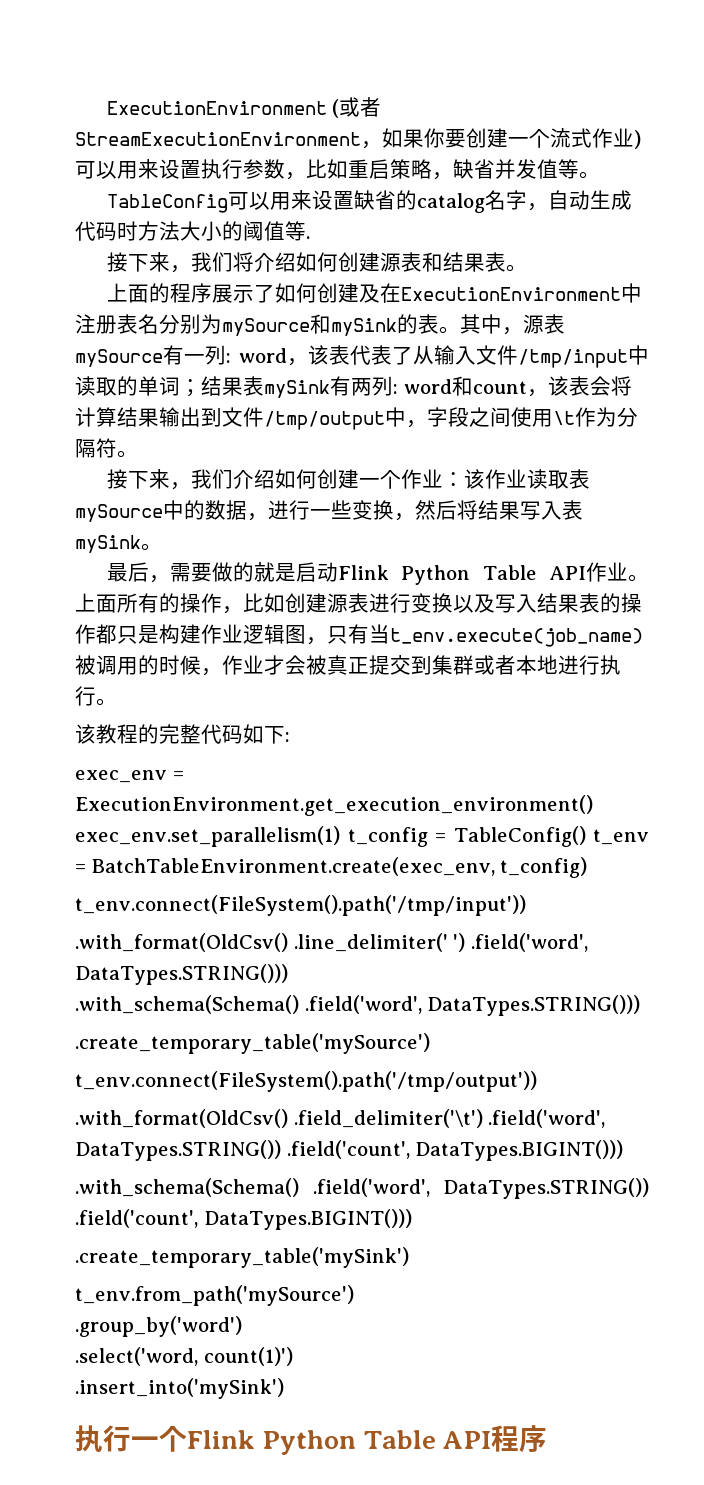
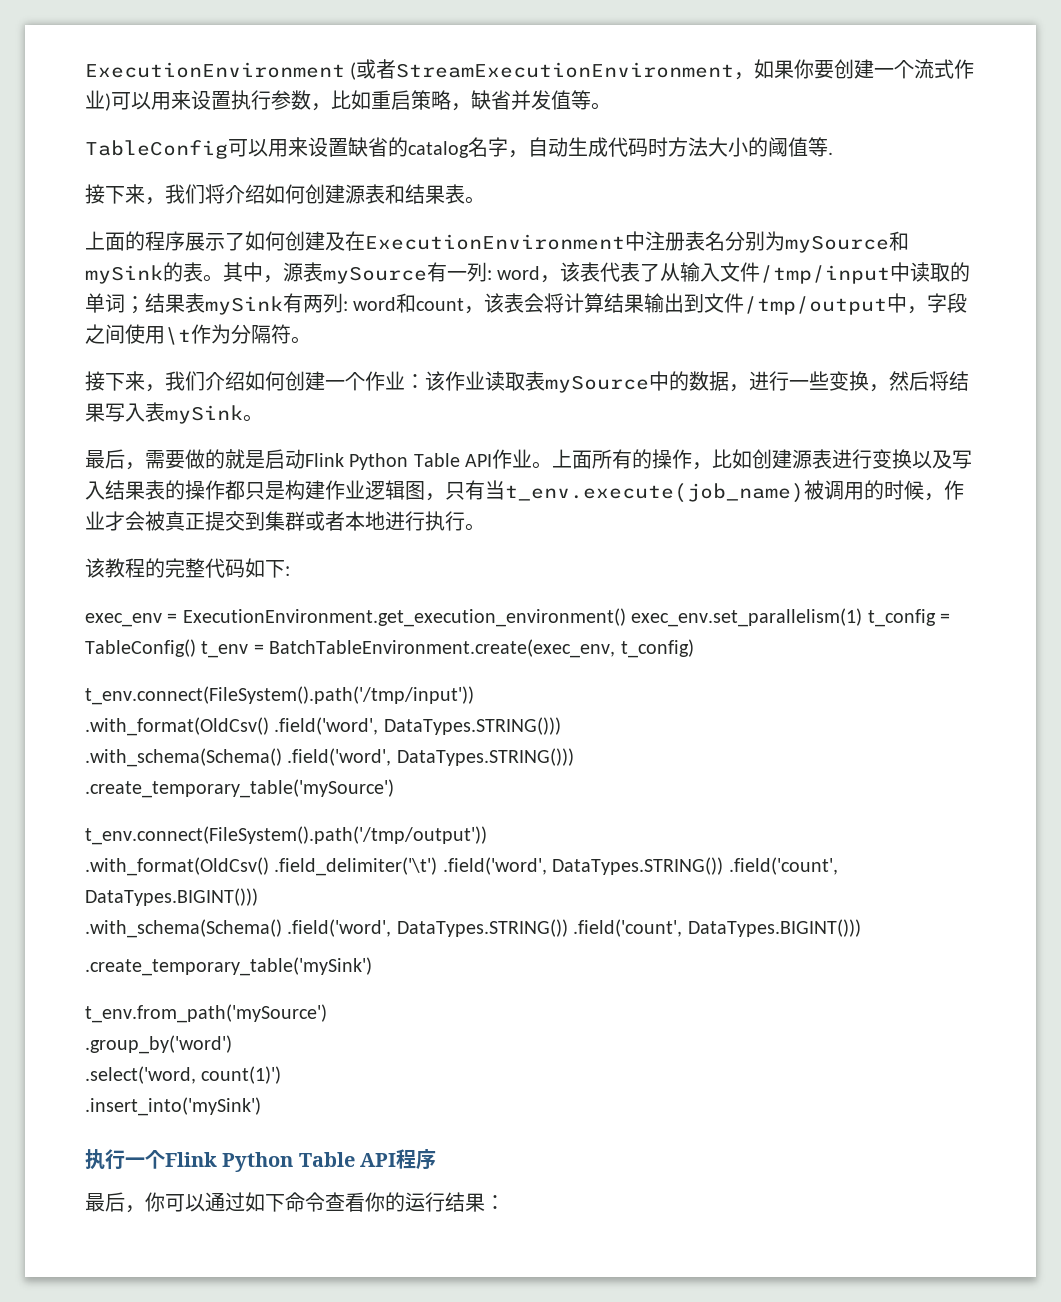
- .with_format(OldCsv() .line_delimiter(' ') .field('word', DataTypes.STRING()))
+ .with_format(OldCsv() .field('word', DataTypes.STRING()))
+ 最后，你可以通过如下命令查看你的运行结果：

